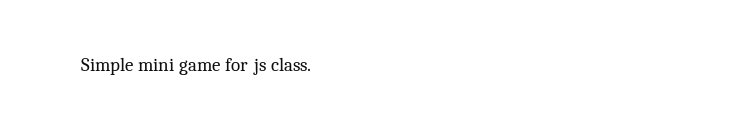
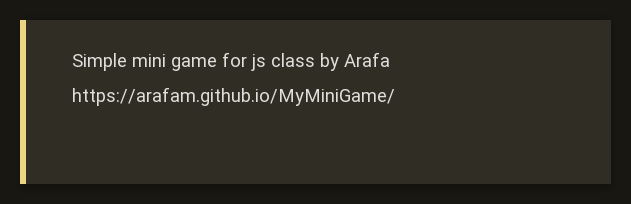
- Simple mini game for js class.
+ Simple mini game for js class by Arafa
+ https://arafam.github.io/MyMiniGame/

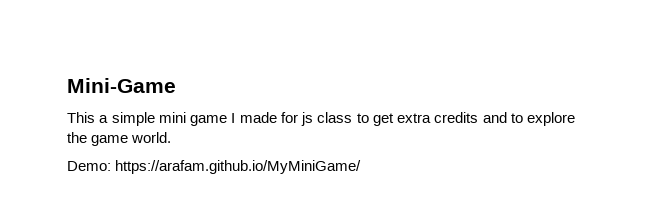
- Simple mini game for js class by Arafa
- https://arafam.github.io/MyMiniGame/
+ Mini-Game
+ This a simple mini game I made for js class to get extra credits and to explore the game world.
+ Demo: https://arafam.github.io/MyMiniGame/

